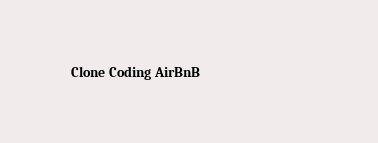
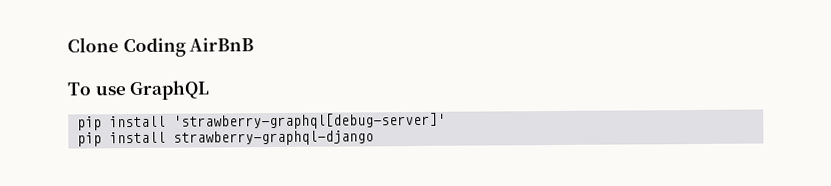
+ To use GraphQL
+ pip install 'strawberry-graphql[debug-server]'
+ pip install strawberry-graphql-django

